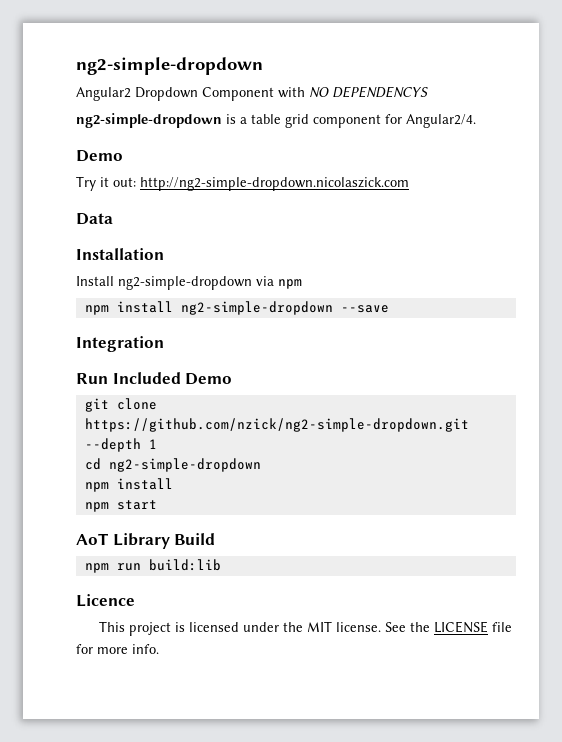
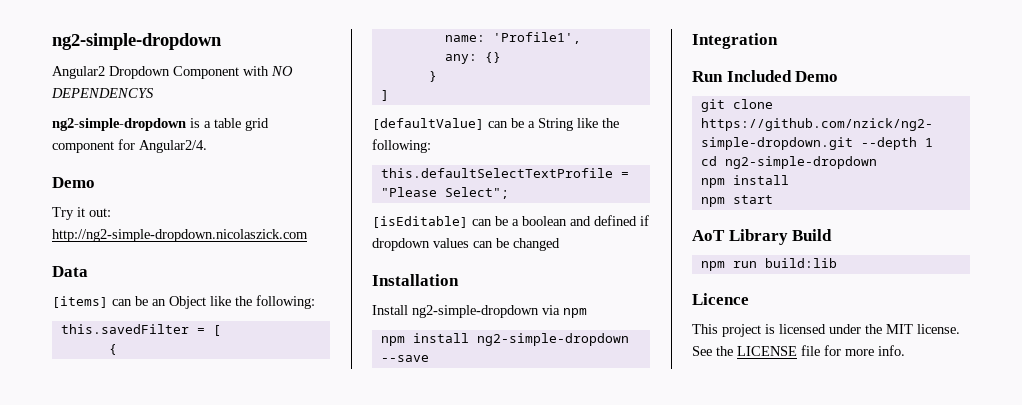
+ [items] can be an Object like the following:
+ this.savedFilter = [
+ {
+ name: 'Profile1',
+ any: {}
+ }
+ ]
+ [defaultValue] can be a String like the following:
+ this.defaultSelectTextProfile = "Please Select";
+ [isEditable] can be a boolean and defined if dropdown values can be changed

